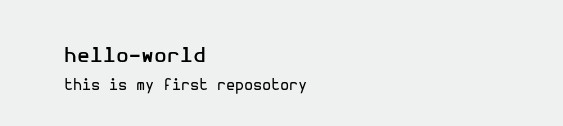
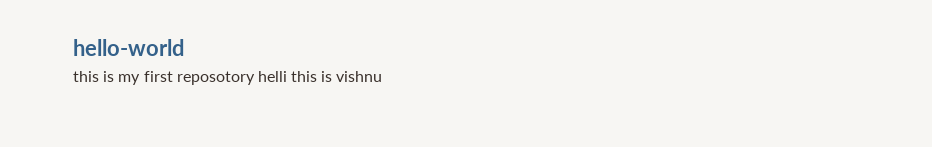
- this is my first reposotory
+ this is my first reposotory helli this is vishnu

